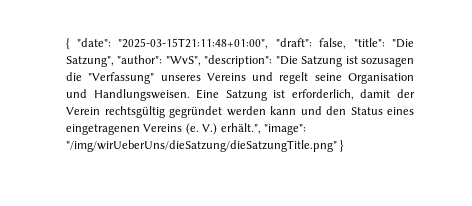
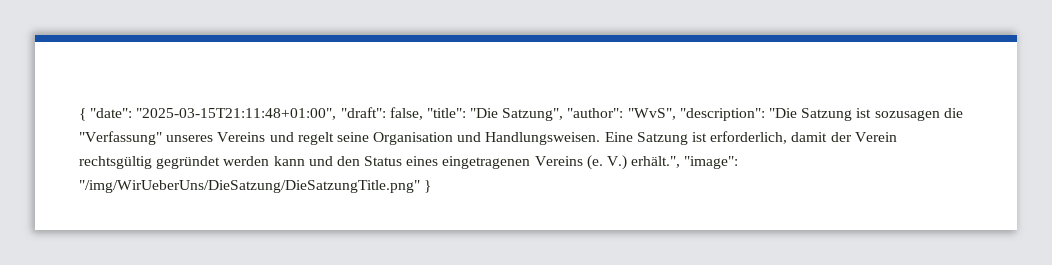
- V.) erhält.", "image": "/img/wirUeberUns/dieSatzung/dieSatzungTitle.png" }
+ V.) erhält.", "image": "/img/WirUeberUns/DieSatzung/DieSatzungTitle.png" }

